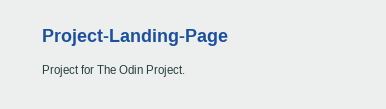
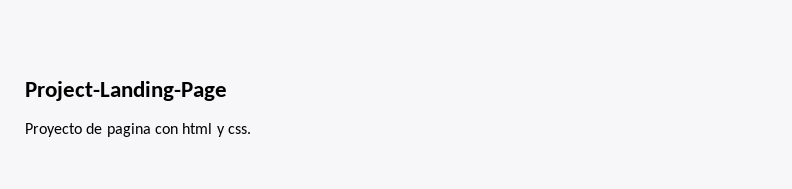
- Project for The Odin Project.
+ Proyecto de pagina con html y css.

